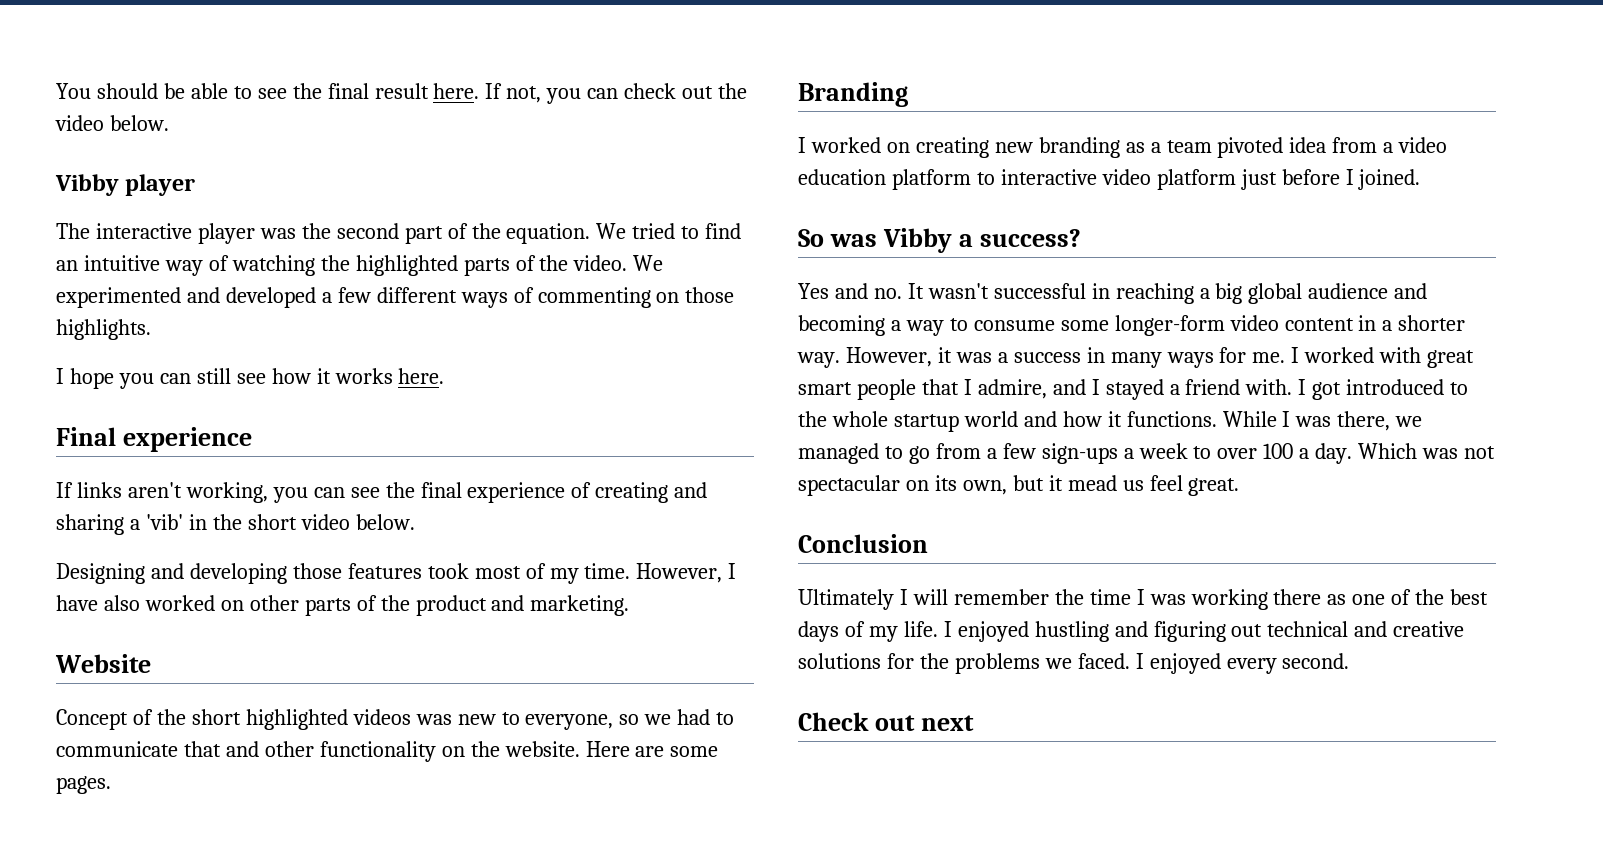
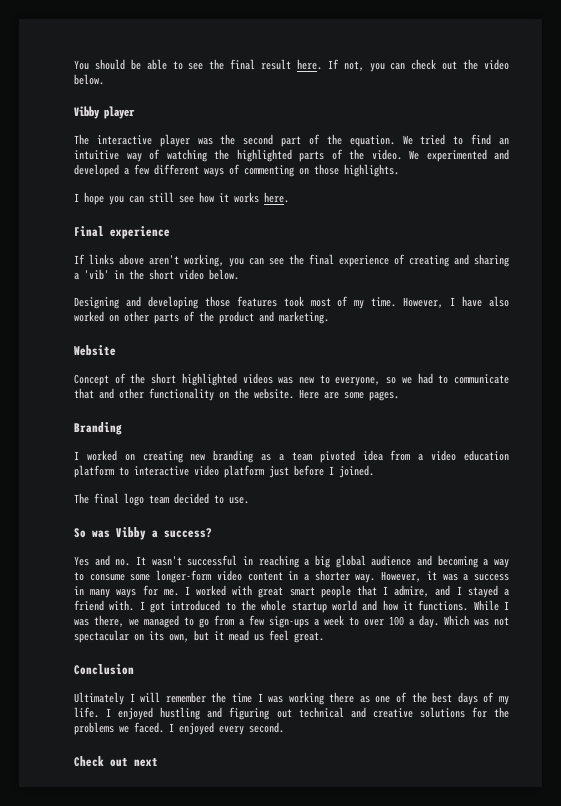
- If links aren't working, you can see the final experience of creating and sharing a 'vib' in the short video below.
+ If links above aren't working, you can see the final experience of creating and sharing a 'vib' in the short video below.
+ The final logo team decided to use.

